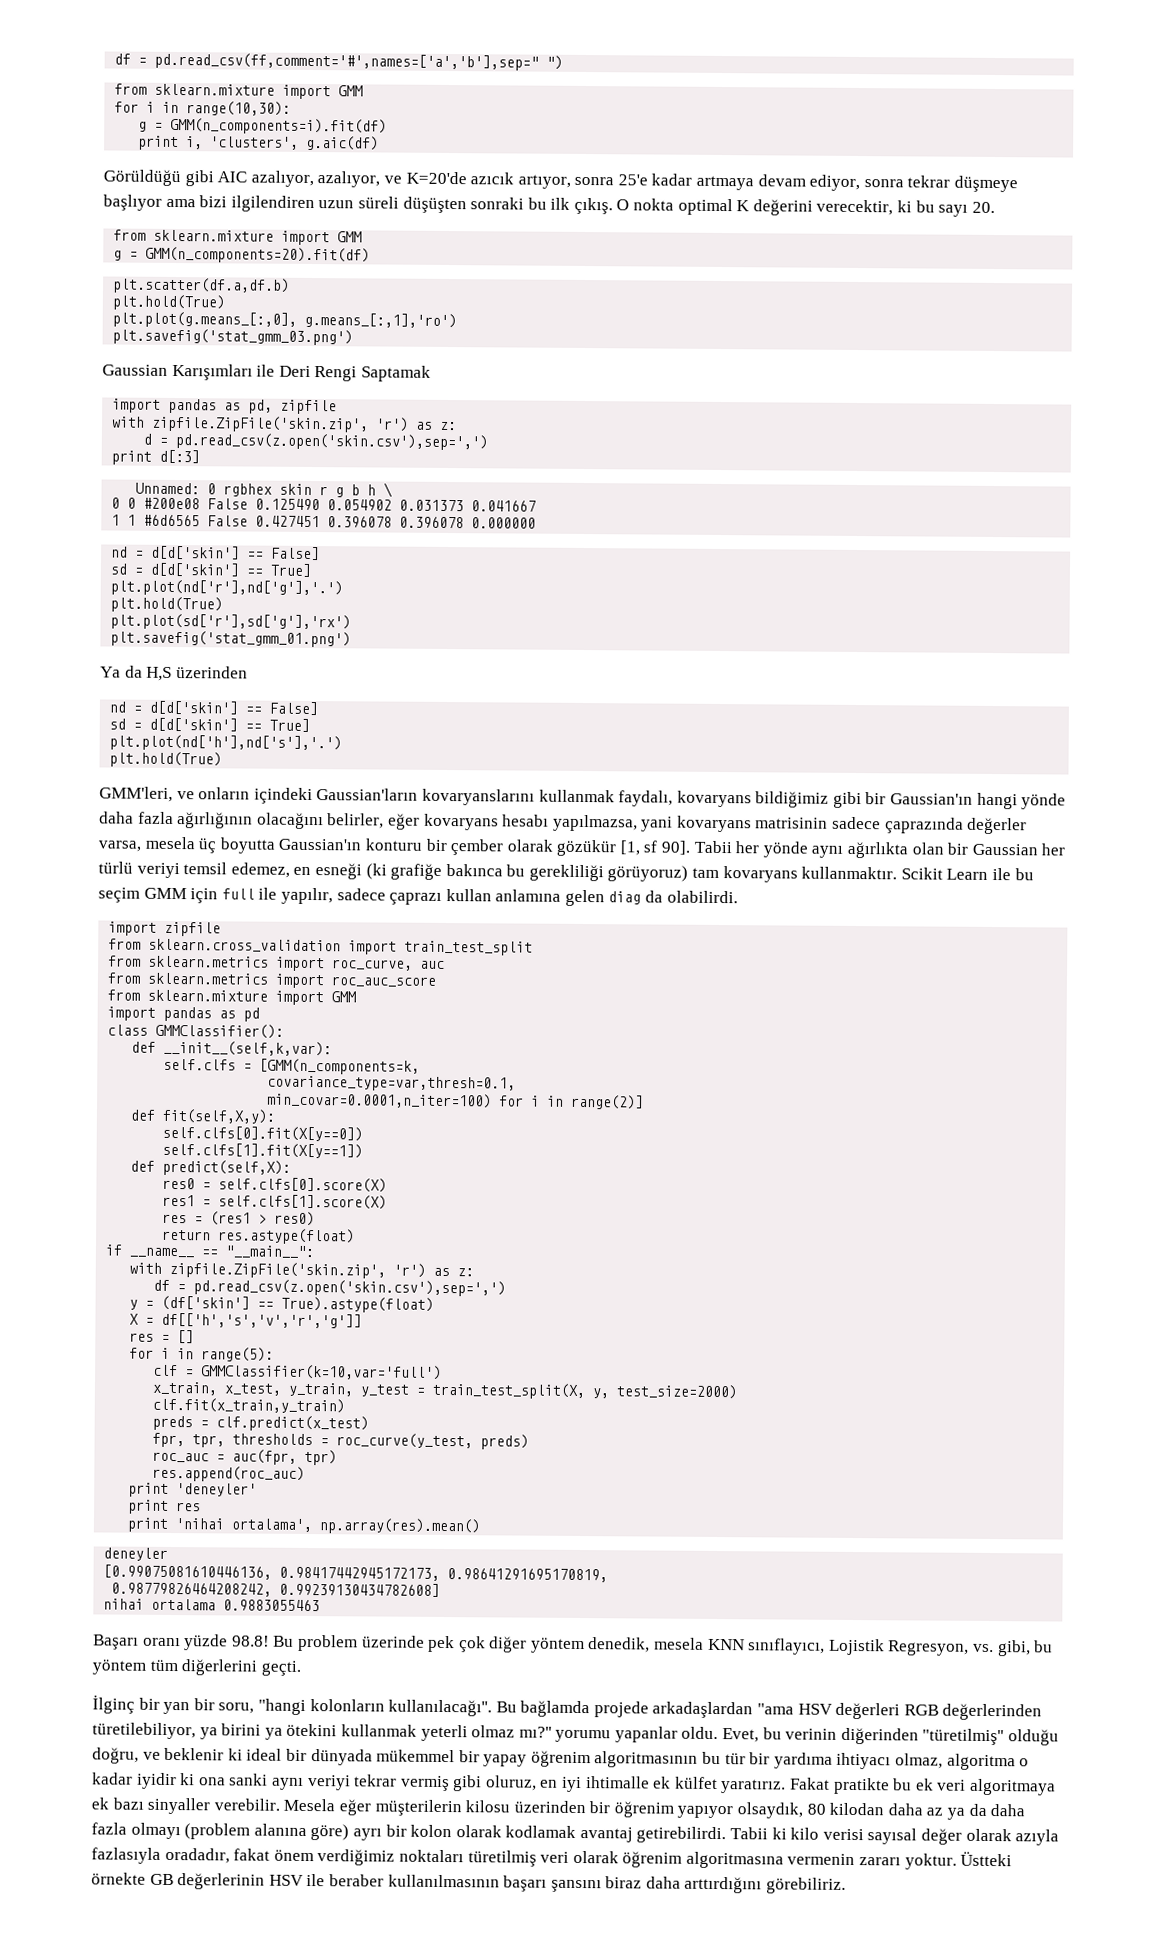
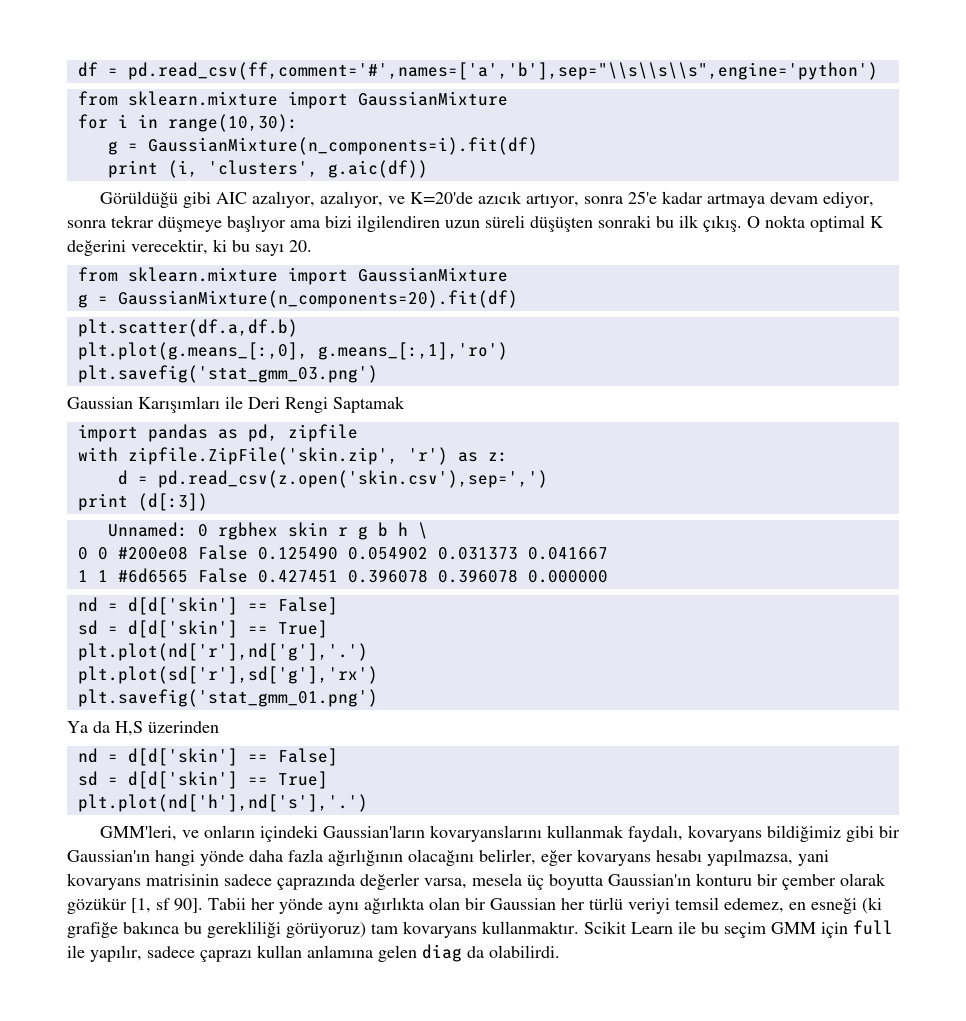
- df = pd.read_csv(ff,comment='#',names=['a','b'],sep=" ")
- from sklearn.mixture import GMM
+ df = pd.read_csv(ff,comment='#',names=['a','b'],sep="\\s\\s\\s",engine='python')
+ from sklearn.mixture import GaussianMixture
- g = GMM(n_components=i).fit(df)
- print i, 'clusters', g.aic(df)
+ g = GaussianMixture(n_components=i).fit(df)
+ print (i, 'clusters', g.aic(df))
  O nokta optimal K değerini verecektir, ki bu sayı 20.
- from sklearn.mixture import GMM
- g = GMM(n_components=20).fit(df)
+ from sklearn.mixture import GaussianMixture
+ g = GaussianMixture(n_components=20).fit(df)
  plt.scatter(df.a,df.b)
- plt.hold(True)
- print d[:3]
+ print (d[:3])
  plt.plot(nd['r'],nd['g'],'.')
- plt.hold(True)
  plt.plot(nd['h'],nd['s'],'.')
- plt.hold(True)
- import zipfile
- from sklearn.cross_validation import train_test_split
- from sklearn.metrics import roc_curve, auc
- from sklearn.metrics import roc_auc_score
- from sklearn.mixture import GMM
- import pandas as pd
- class GMMClassifier():
- def __init__(self,k,var):
- self.clfs = [GMM(n_components=k,
- covariance_type=var,thresh=0.1,
- min_covar=0.0001,n_iter=100) for i in range(2)]
- def fit(self,X,y):
- self.clfs[0].fit(X[y==0])
- self.clfs[1].fit(X[y==1])
- def predict(self,X):
- res0 = self.clfs[0].score(X)
- res1 = self.clfs[1].score(X)
- res = (res1 > res0)
- return res.astype(float)
- if __name__ == "__main__":
- with zipfile.ZipFile('skin.zip', 'r') as z:
- df = pd.read_csv(z.open('skin.csv'),sep=',')
- y = (df['skin'] == True).astype(float)
- X = df[['h','s','v','r','g']]
- res = []
- for i in range(5):
- clf = GMMClassifier(k=10,var='full')
- x_train, x_test, y_train, y_test = train_test_split(X, y, test_size=2000)
- clf.fit(x_train,y_train)
- preds = clf.predict(x_test)
- fpr, tpr, thresholds = roc_curve(y_test, preds)
- roc_auc = auc(fpr, tpr)
- res.append(roc_auc)
- print 'deneyler'
- print res
- print 'nihai ortalama', np.array(res).mean()
- deneyler
- [0.99075081610446136, 0.98417442945172173, 0.98641291695170819,
- 0.98779826464208242, 0.99239130434782608]
- nihai ortalama 0.9883055463
- Başarı oranı yüzde 98.8! Bu problem üzerinde pek çok diğer yöntem denedik, mesela KNN sınıflayıcı, Lojistik Regresyon, vs. gibi, bu yöntem tüm diğerlerini geçti.
- İlginç bir yan bir soru, "hangi kolonların kullanılacağı''. Bu bağlamda projede arkadaşlardan "ama HSV değerleri RGB değerlerinden türetilebiliyor, ya birini ya ötekini kullanmak yeterli olmaz mı?'' yorumu yapanlar oldu. Evet, bu verinin diğerinden "türetilmiş'' olduğu doğru, ve beklenir ki ideal bir dünyada mükemmel bir yapay öğrenim algoritmasının bu tür bir yardıma ihtiyacı olmaz, algoritma o kadar iyidir ki ona sanki aynı veriyi tekrar vermiş gibi oluruz, en iyi ihtimalle ek külfet yaratırız. Fakat pratikte bu ek veri algoritmaya ek bazı sinyaller verebilir. Mesela eğer müşterilerin kilosu üzerinden bir öğrenim yapıyor olsaydık, 80 kilodan daha az ya da daha fazla olmayı (problem alanına göre) ayrı bir kolon olarak kodlamak avantaj getirebilirdi. Tabii ki kilo verisi sayısal değer olarak azıyla fazlasıyla oradadır, fakat önem verdiğimiz noktaları türetilmiş veri olarak öğrenim algoritmasına vermenin zararı yoktur. Üstteki örnekte GB değerlerinin HSV ile beraber kullanılmasının başarı şansını biraz daha arttırdığını görebiliriz.

